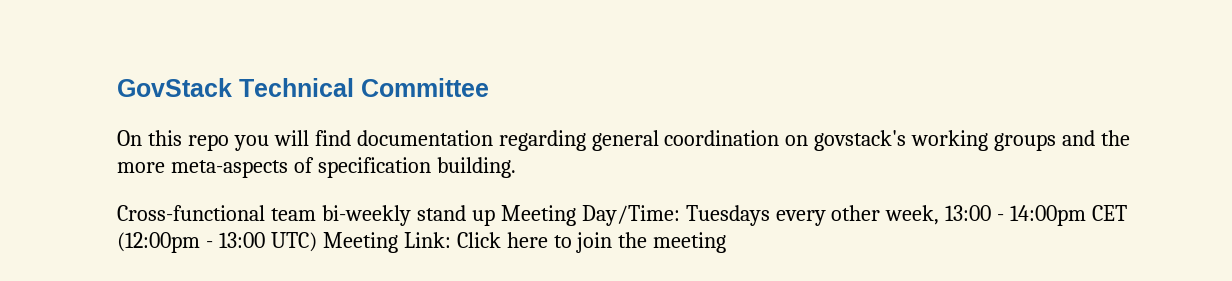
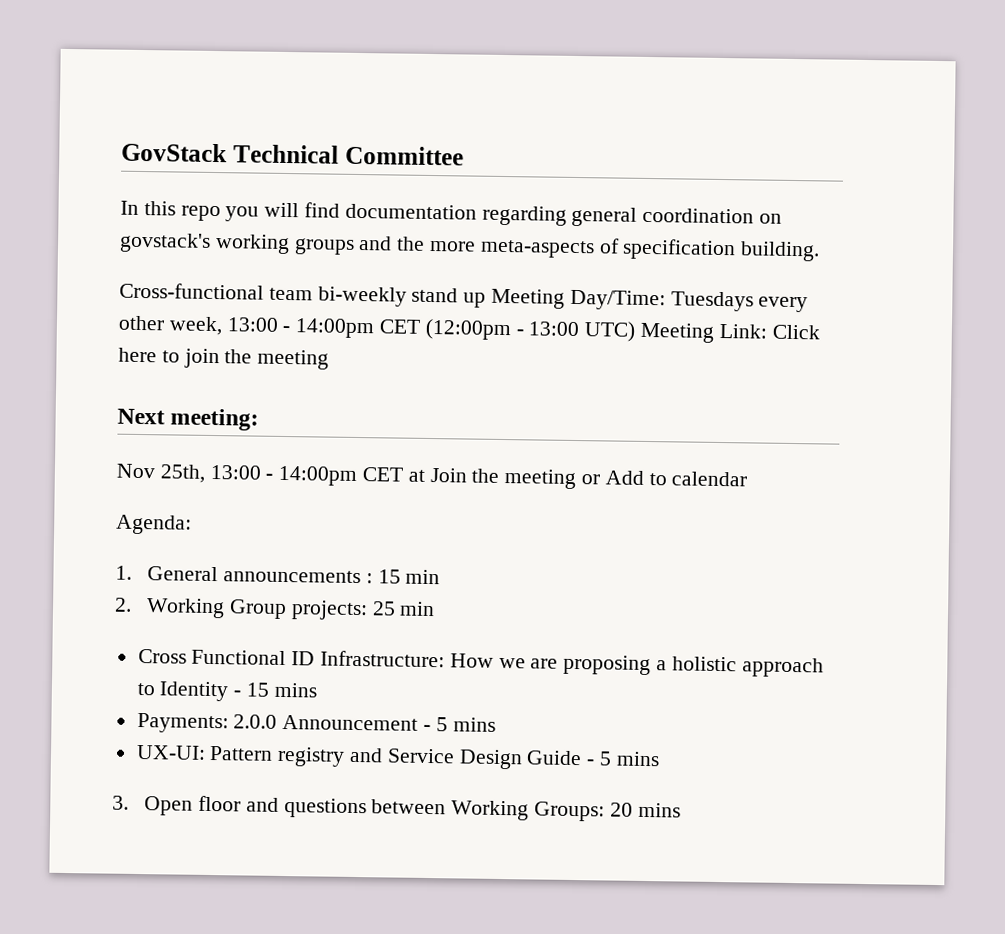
- On this repo you will find documentation regarding general coordination on govstack's working groups and the more meta-aspects of specification building.
+ In this repo you will find documentation regarding general coordination on govstack's working groups and the more meta-aspects of specification building.
+ Next meeting:
+ Nov 25th, 13:00 - 14:00pm CET at Join the meeting or Add to calendar
+ Agenda:
+ 1. General announcements : 15 min
+ 2. Working Group projects: 25 min
+ Cross Functional ID Infrastructure: How we are proposing a holistic approach to Identity - 15 mins
+ Payments: 2.0.0 Announcement - 5 mins
+ UX-UI: Pattern registry and Service Design Guide - 5 mins
+ 3. Open floor and questions between Working Groups: 20 mins

